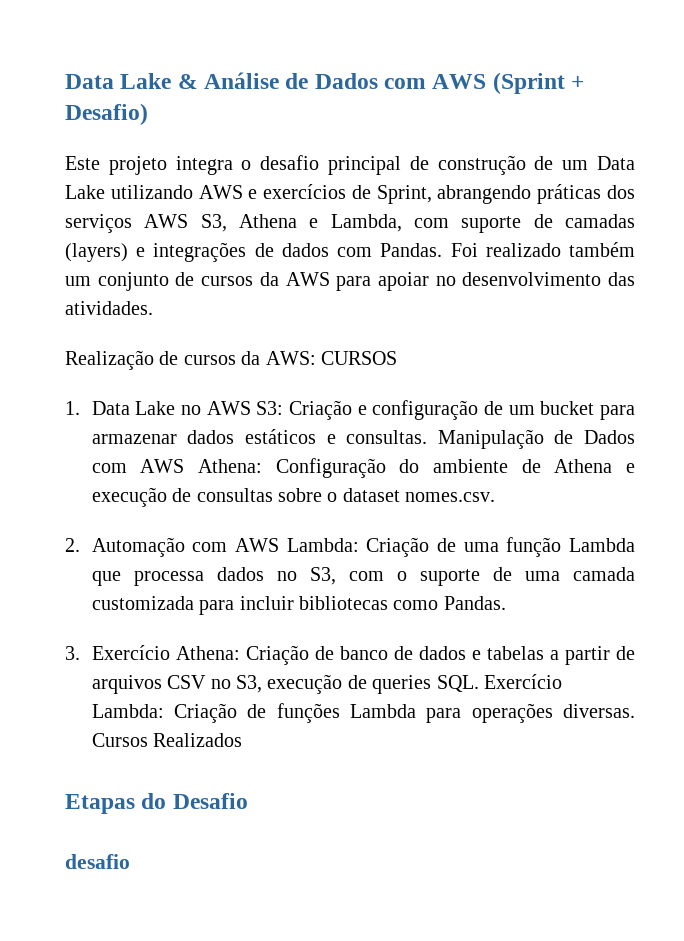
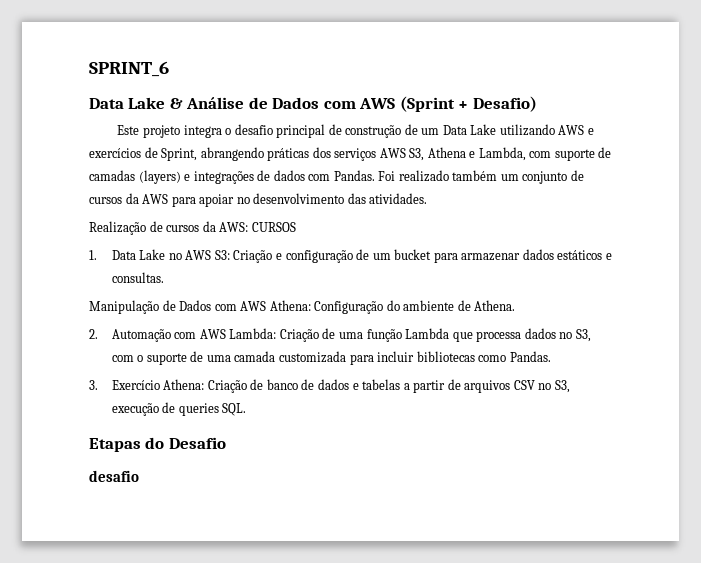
+ SPRINT_6
- 1. Data Lake no AWS S3: Criação e configuração de um bucket para armazenar dados estáticos e consultas. Manipulação de Dados com AWS Athena: Configuração do ambiente de Athena e execução de consultas sobre o dataset nomes.csv.
+ 1. Data Lake no AWS S3: Criação e configuração de um bucket para armazenar dados estáticos e consultas.
+ Manipulação de Dados com AWS Athena: Configuração do ambiente de Athena.
- 3. Exercício Athena: Criação de banco de dados e tabelas a partir de arquivos CSV no S3, execução de queries SQL. Exercício Lambda: Criação de funções Lambda para operações diversas. Cursos Realizados
+ 3. Exercício Athena: Criação de banco de dados e tabelas a partir de arquivos CSV no S3, execução de queries SQL.

